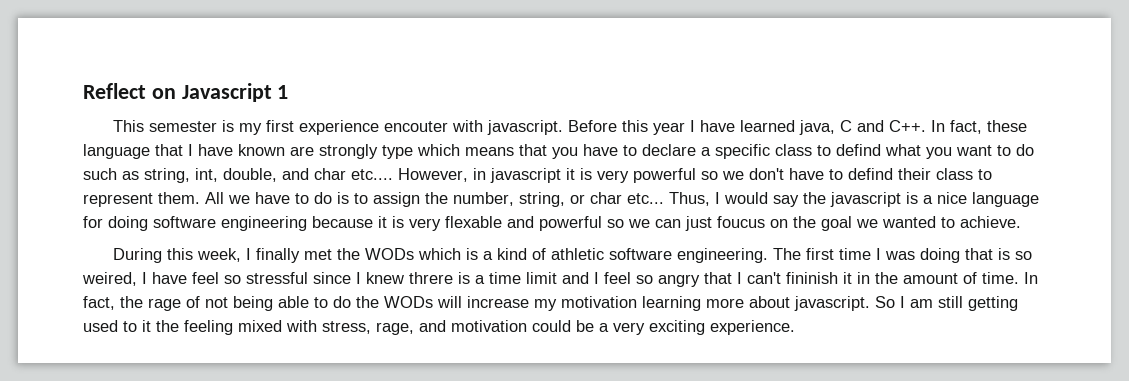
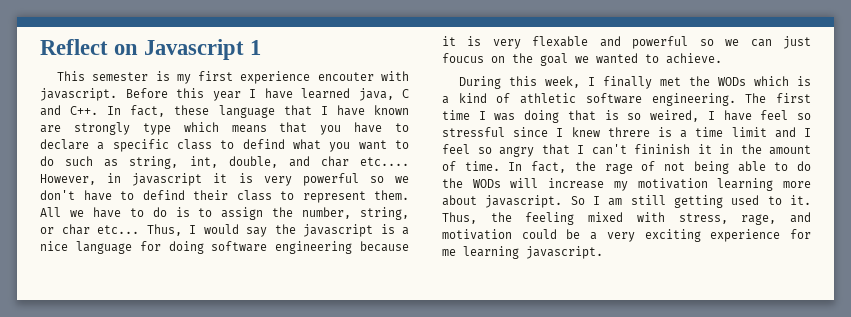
- So I am still getting used to it the feeling mixed with stress, rage, and motivation could be a very exciting experience.
+ So I am still getting used to it. Thus, the feeling mixed with stress, rage, and motivation could be a very exciting experience for me learning javascript.

